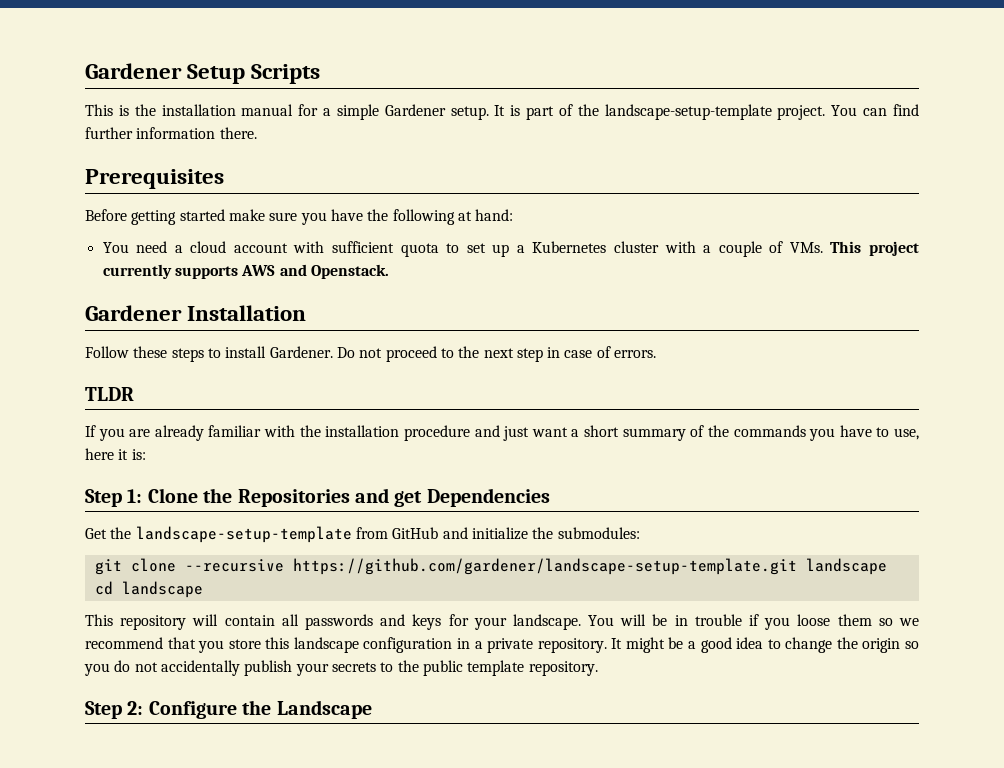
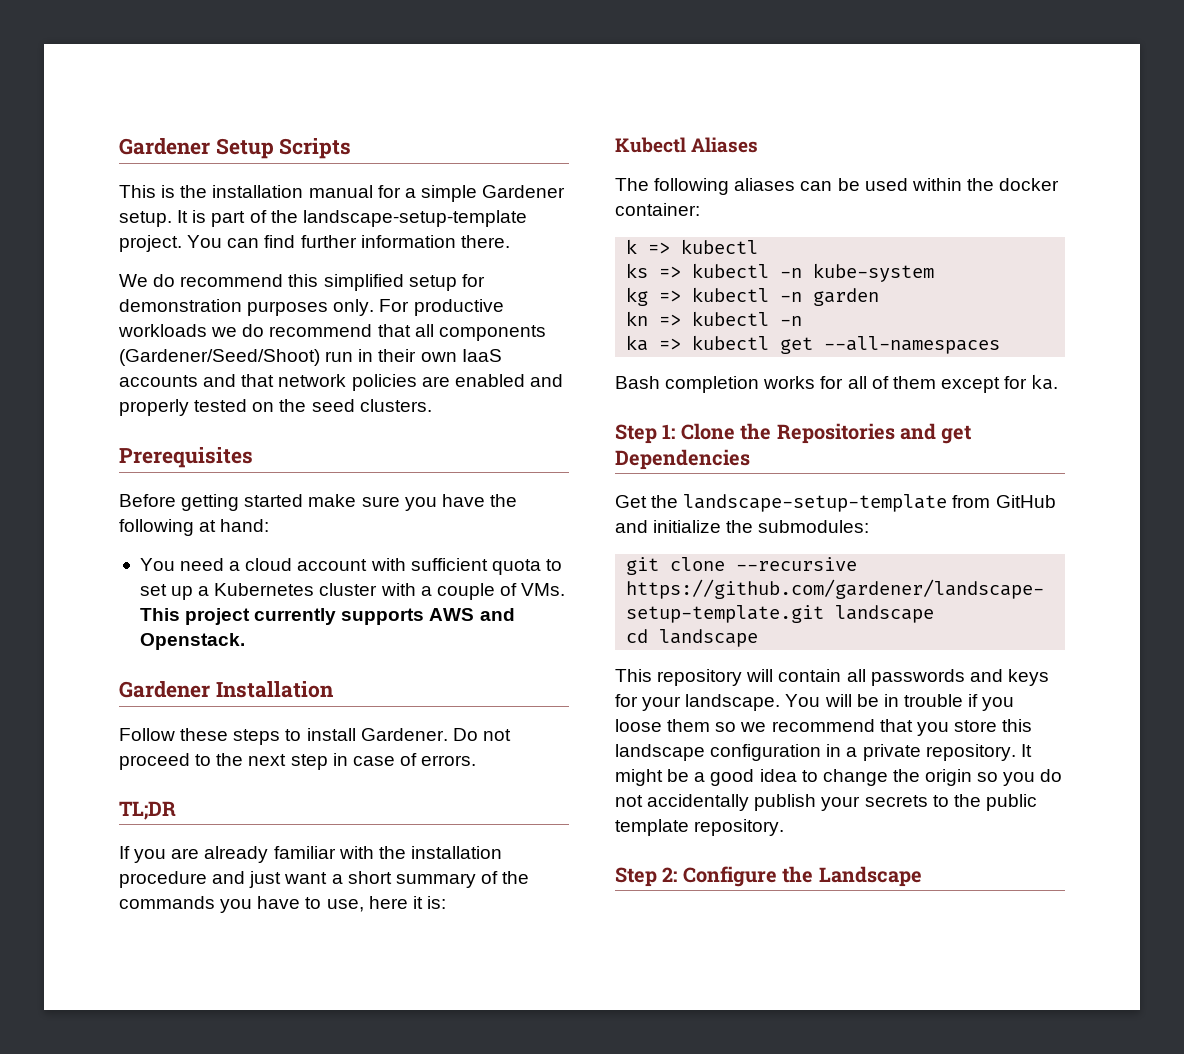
+ We do recommend this simplified setup for demonstration purposes only. For productive workloads we do recommend that all components (Gardener/Seed/Shoot) run in their own IaaS accounts and that network policies are enabled and properly tested on the seed clusters.
- TLDR
+ TL;DR
+ Kubectl Aliases
+ The following aliases can be used within the docker container:
+ k => kubectl
+ ks => kubectl -n kube-system
+ kg => kubectl -n garden
+ kn => kubectl -n
+ ka => kubectl get --all-namespaces
+ Bash completion works for all of them except for ka.

